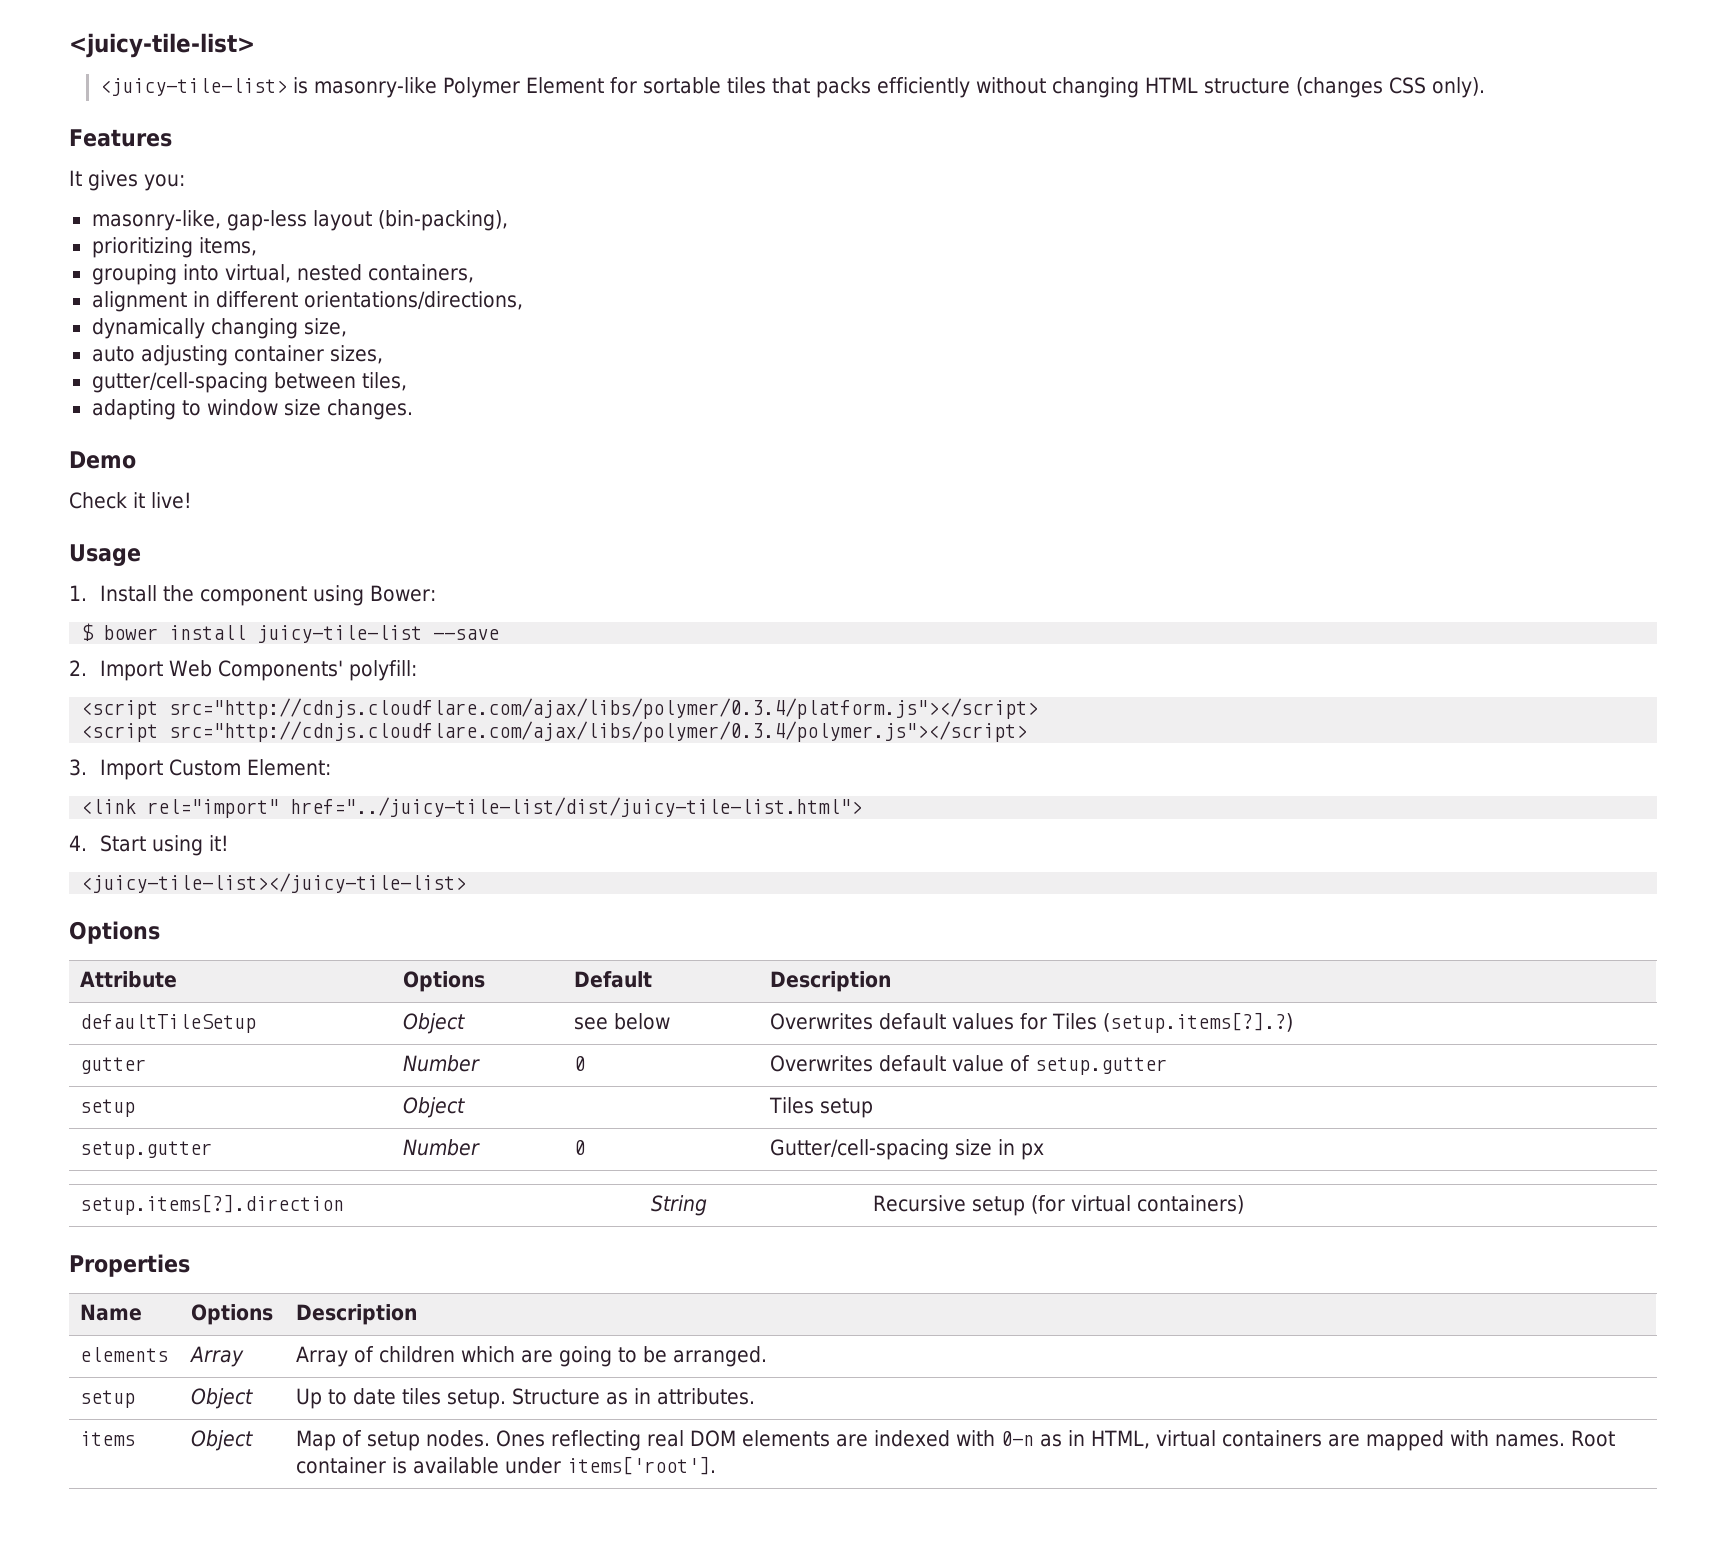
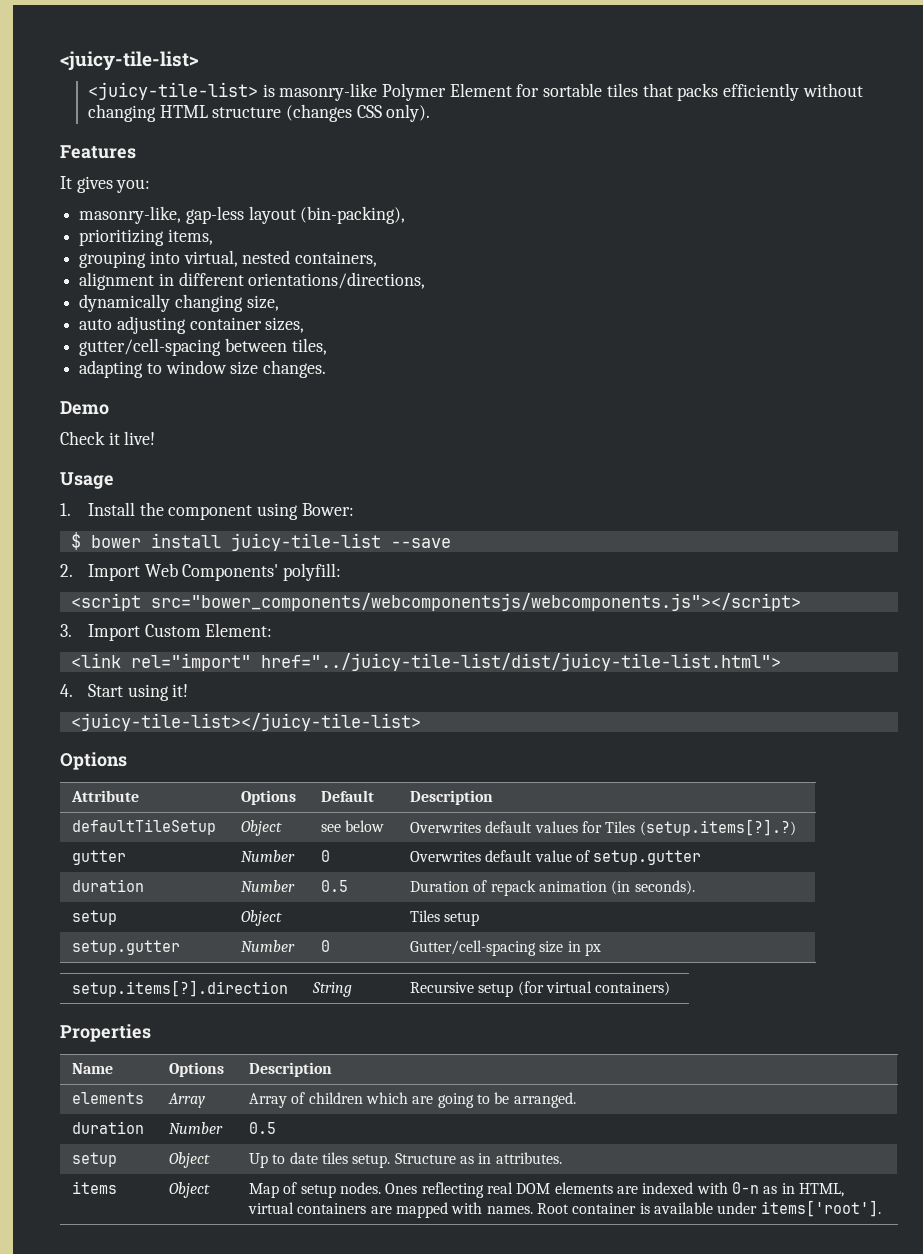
- <script src="http://cdnjs.cloudflare.com/ajax/libs/polymer/0.3.4/platform.js"></script>
- <script src="http://cdnjs.cloudflare.com/ajax/libs/polymer/0.3.4/polymer.js"></script>
+ <script src="bower_components/webcomponentsjs/webcomponents.js"></script>
+ duration | Number | 0.5 | Duration of repack animation (in seconds).
  elements | Array | Array of children which are going to be arranged.
+ duration | Number | 0.5

